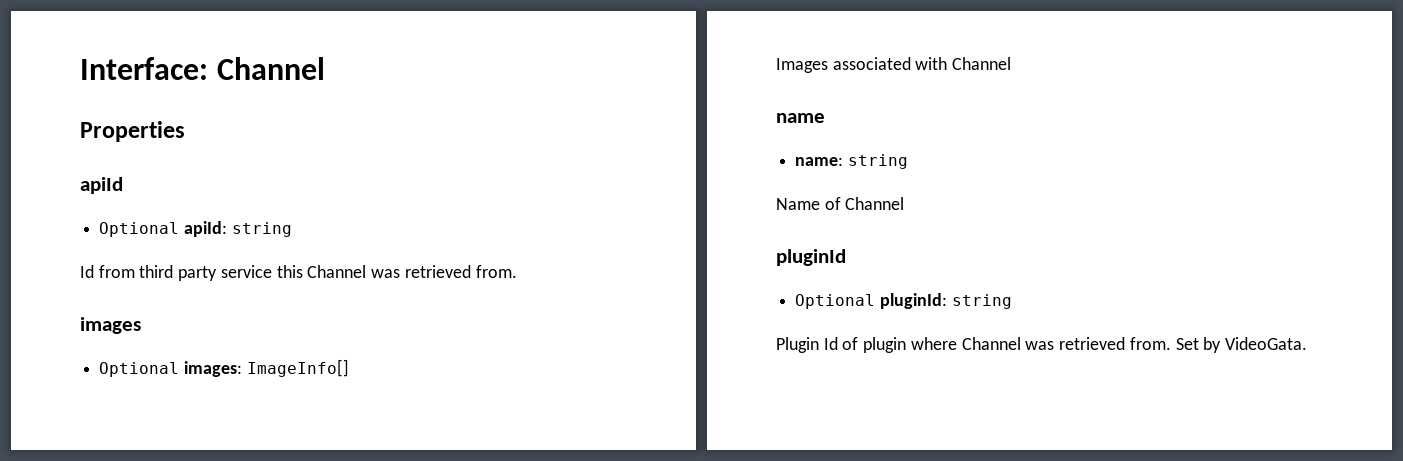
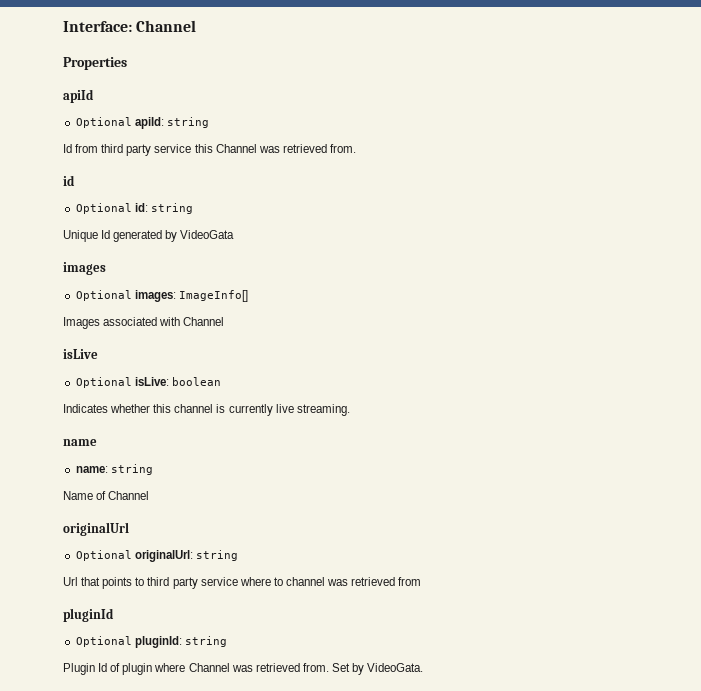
+ id
+ Optional id: string
+ Unique Id generated by VideoGata
+ isLive
+ Optional isLive: boolean
+ Indicates whether this channel is currently live streaming.
+ originalUrl
+ Optional originalUrl: string
+ Url that points to third party service where to channel was retrieved from

